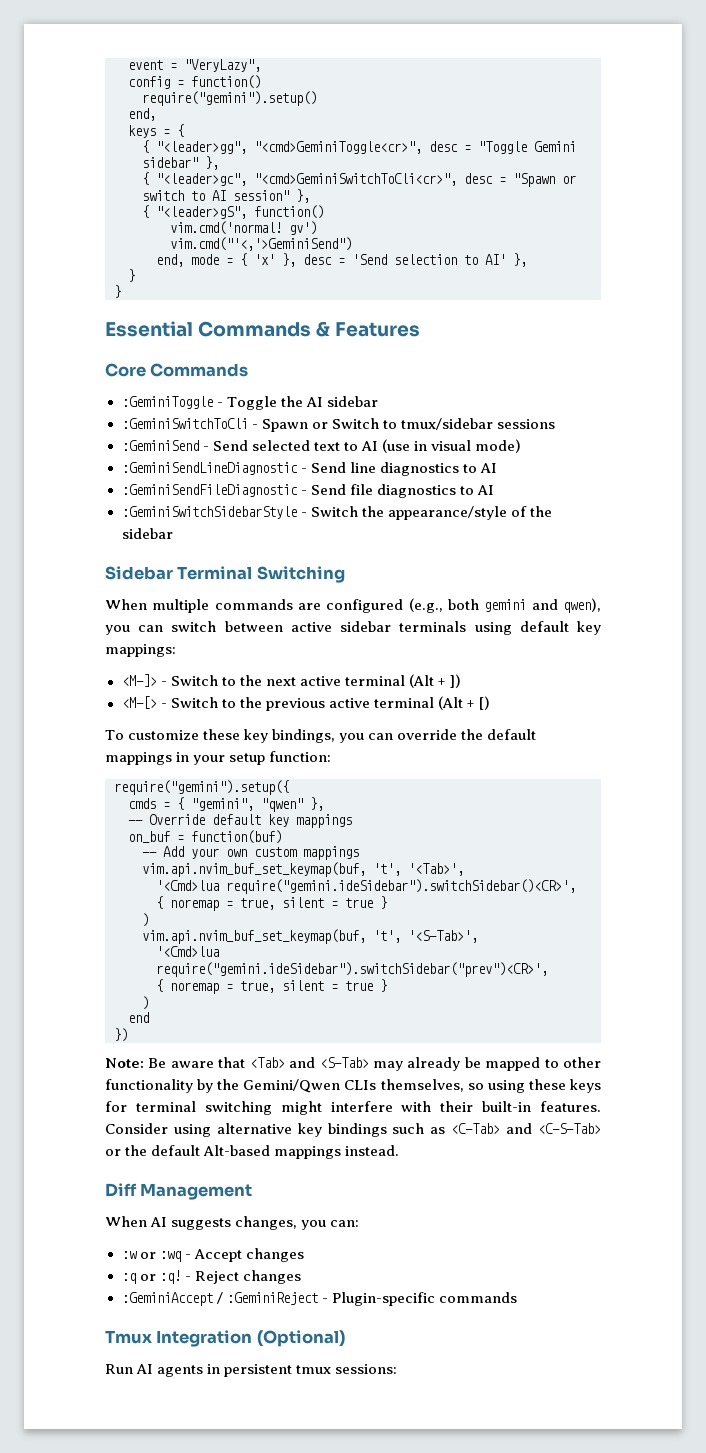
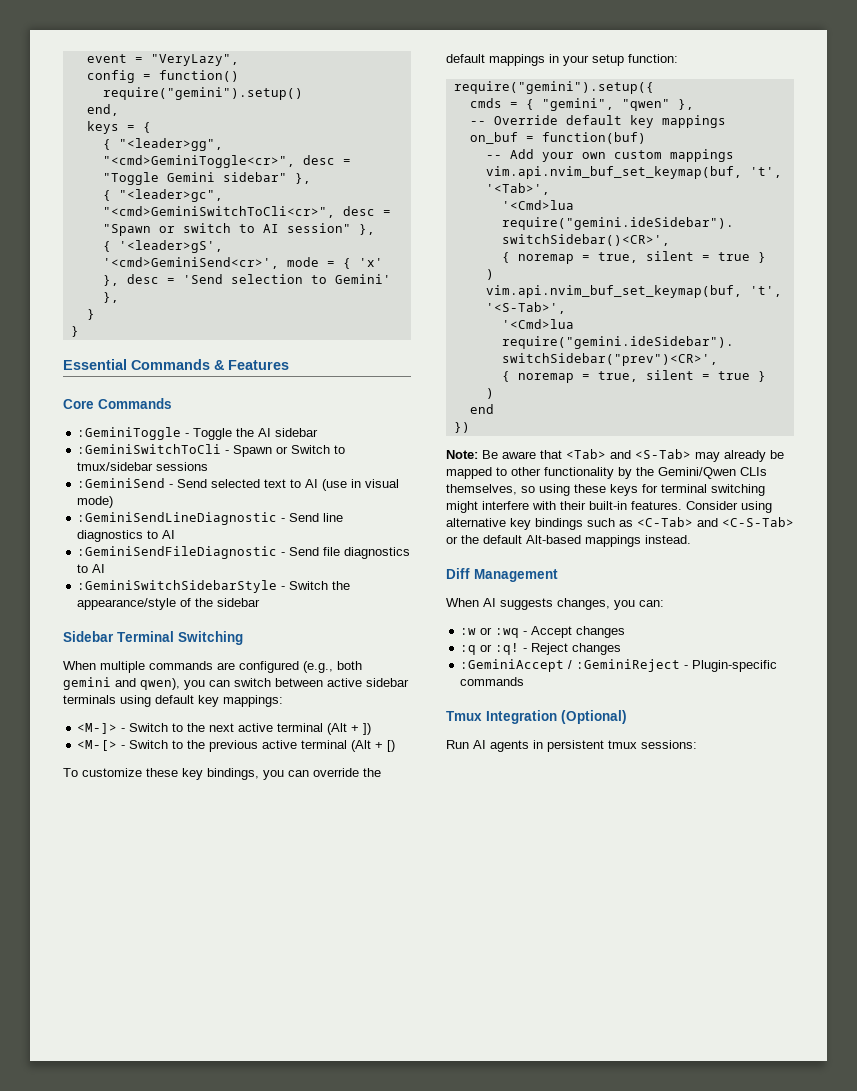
- { "<leader>gS", function()
- vim.cmd('normal! gv')
- vim.cmd("'<,'>GeminiSend")
- end, mode = { 'x' }, desc = 'Send selection to AI' },
+ { '<leader>gS', '<cmd>GeminiSend<cr>', mode = { 'x' }, desc = 'Send selection to Gemini' },

